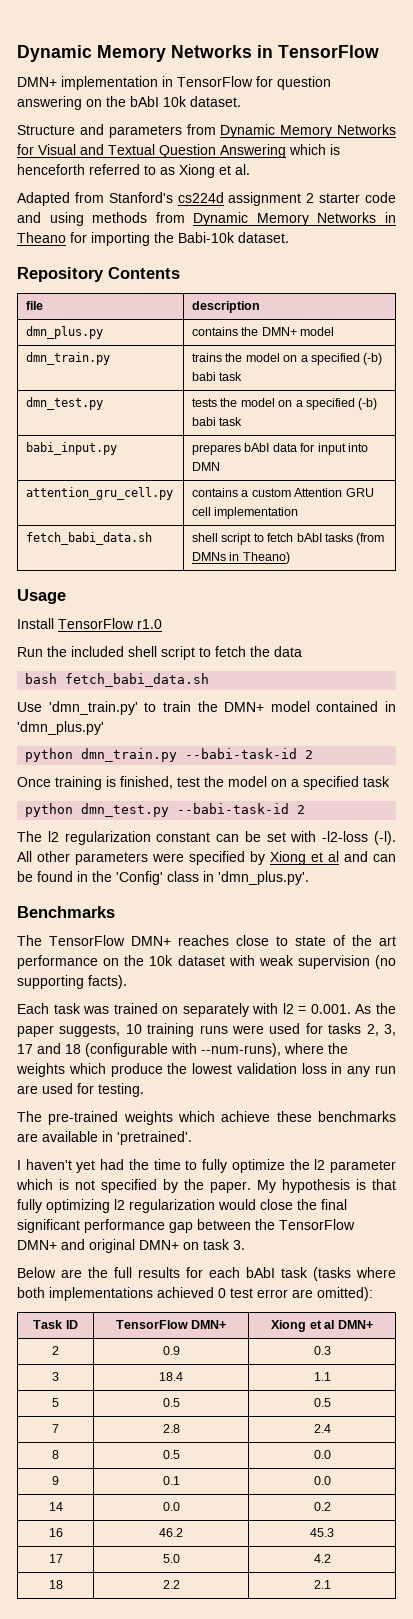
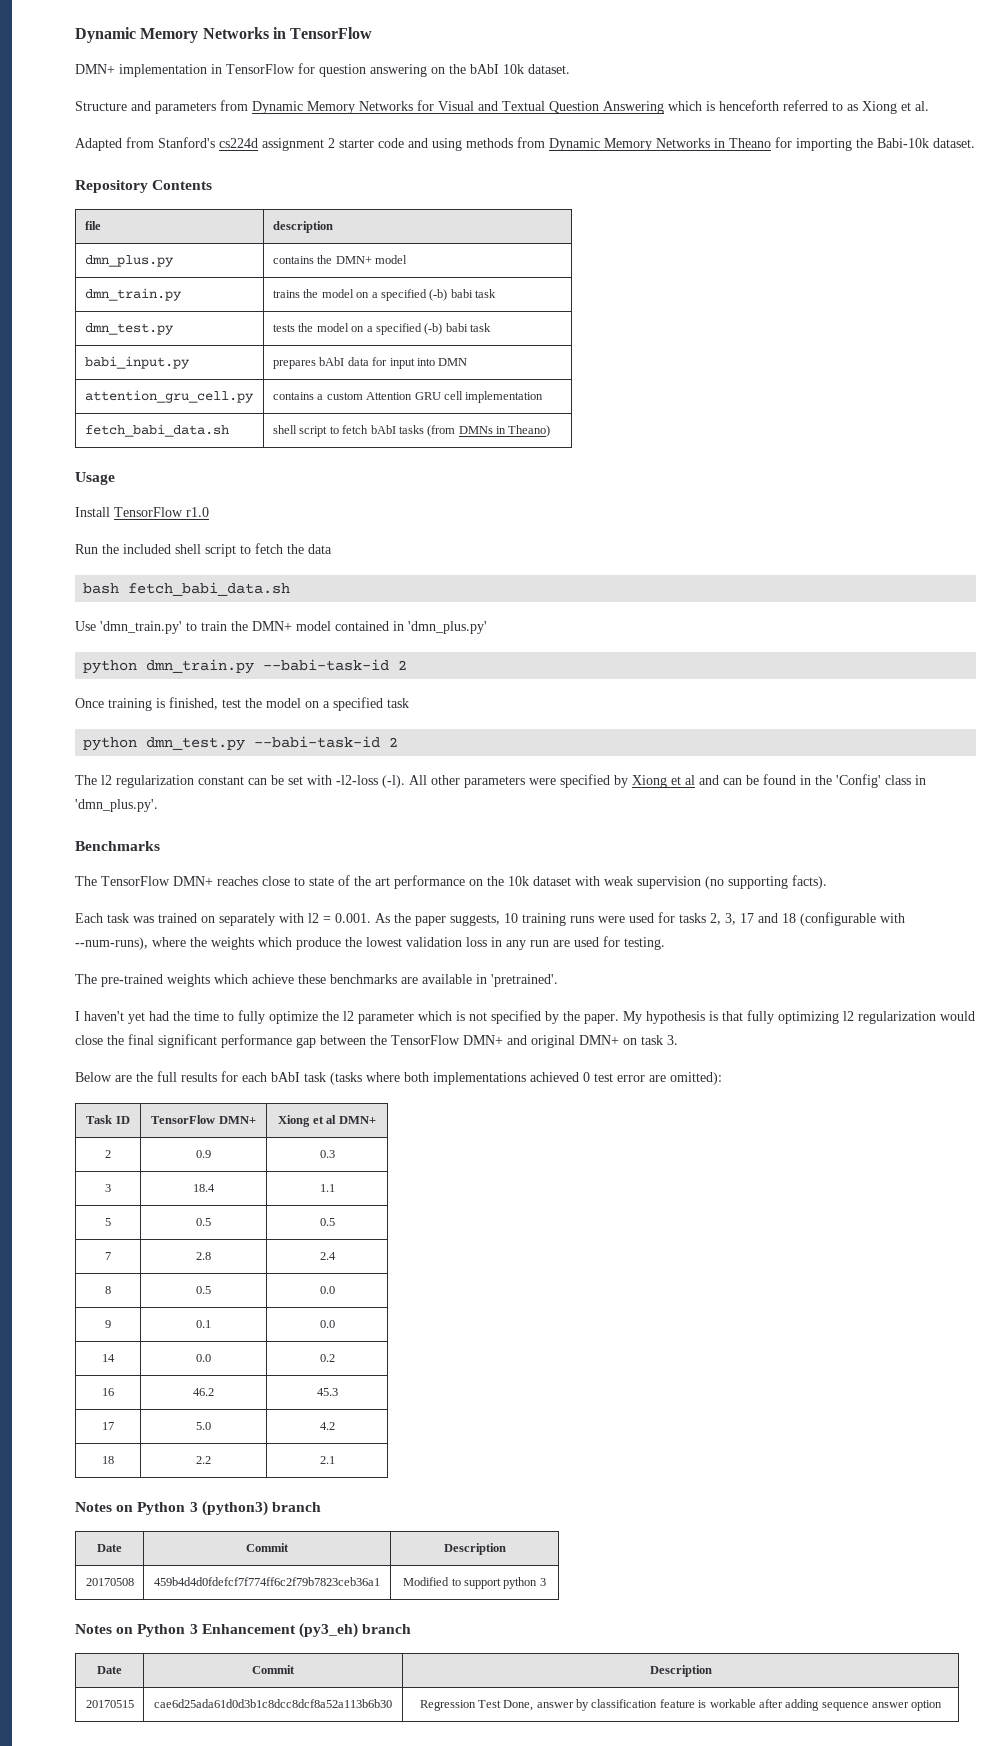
+ Notes on Python 3 (python3) branch
+ Date | Commit | Description
+ 20170508 | 459b4d4d0fdefcf7f774ff6c2f79b7823ceb36a1 | Modified to support python 3
+ Notes on Python 3 Enhancement (py3_eh) branch
+ Date | Commit | Description
+ 20170515 | cae6d25ada61d0d3b1c8dcc8dcf8a52a113b6b30 | Regression Test Done, answer by classification feature is workable after adding sequence answer option

